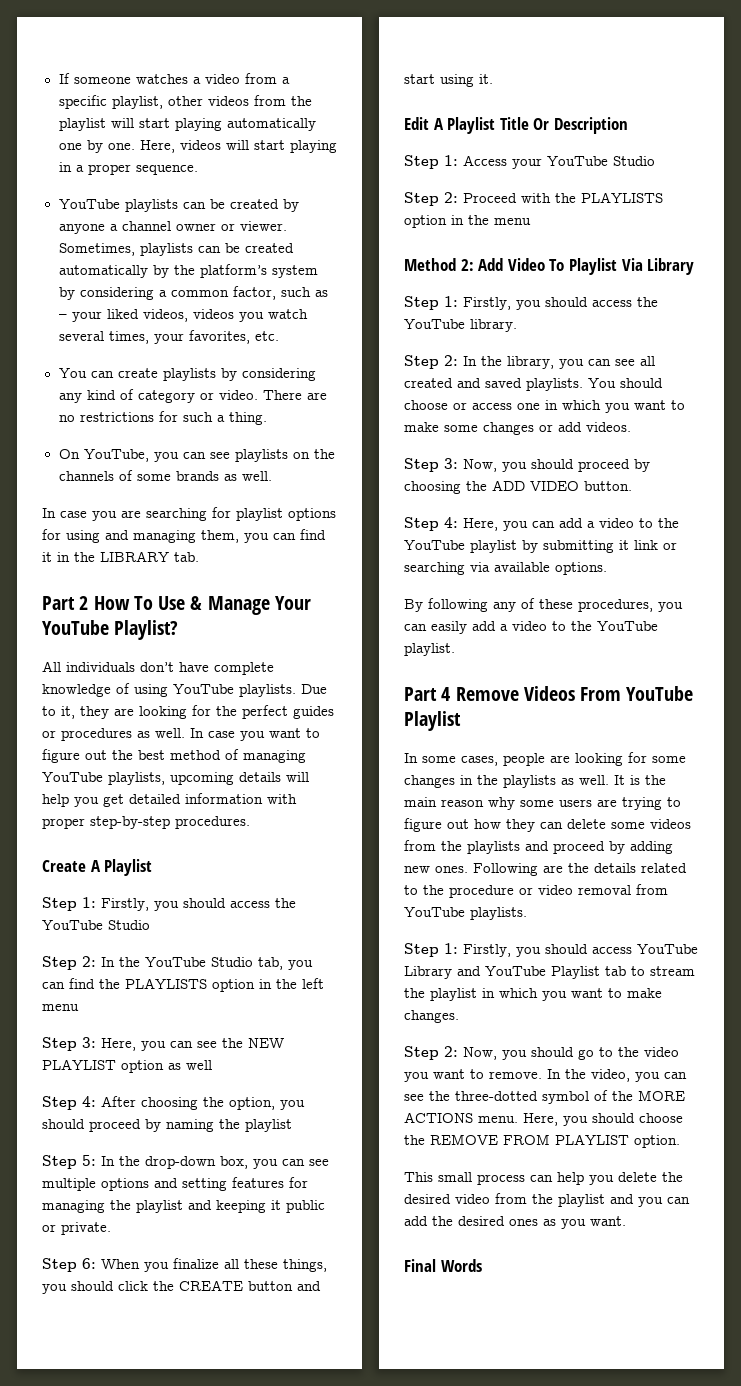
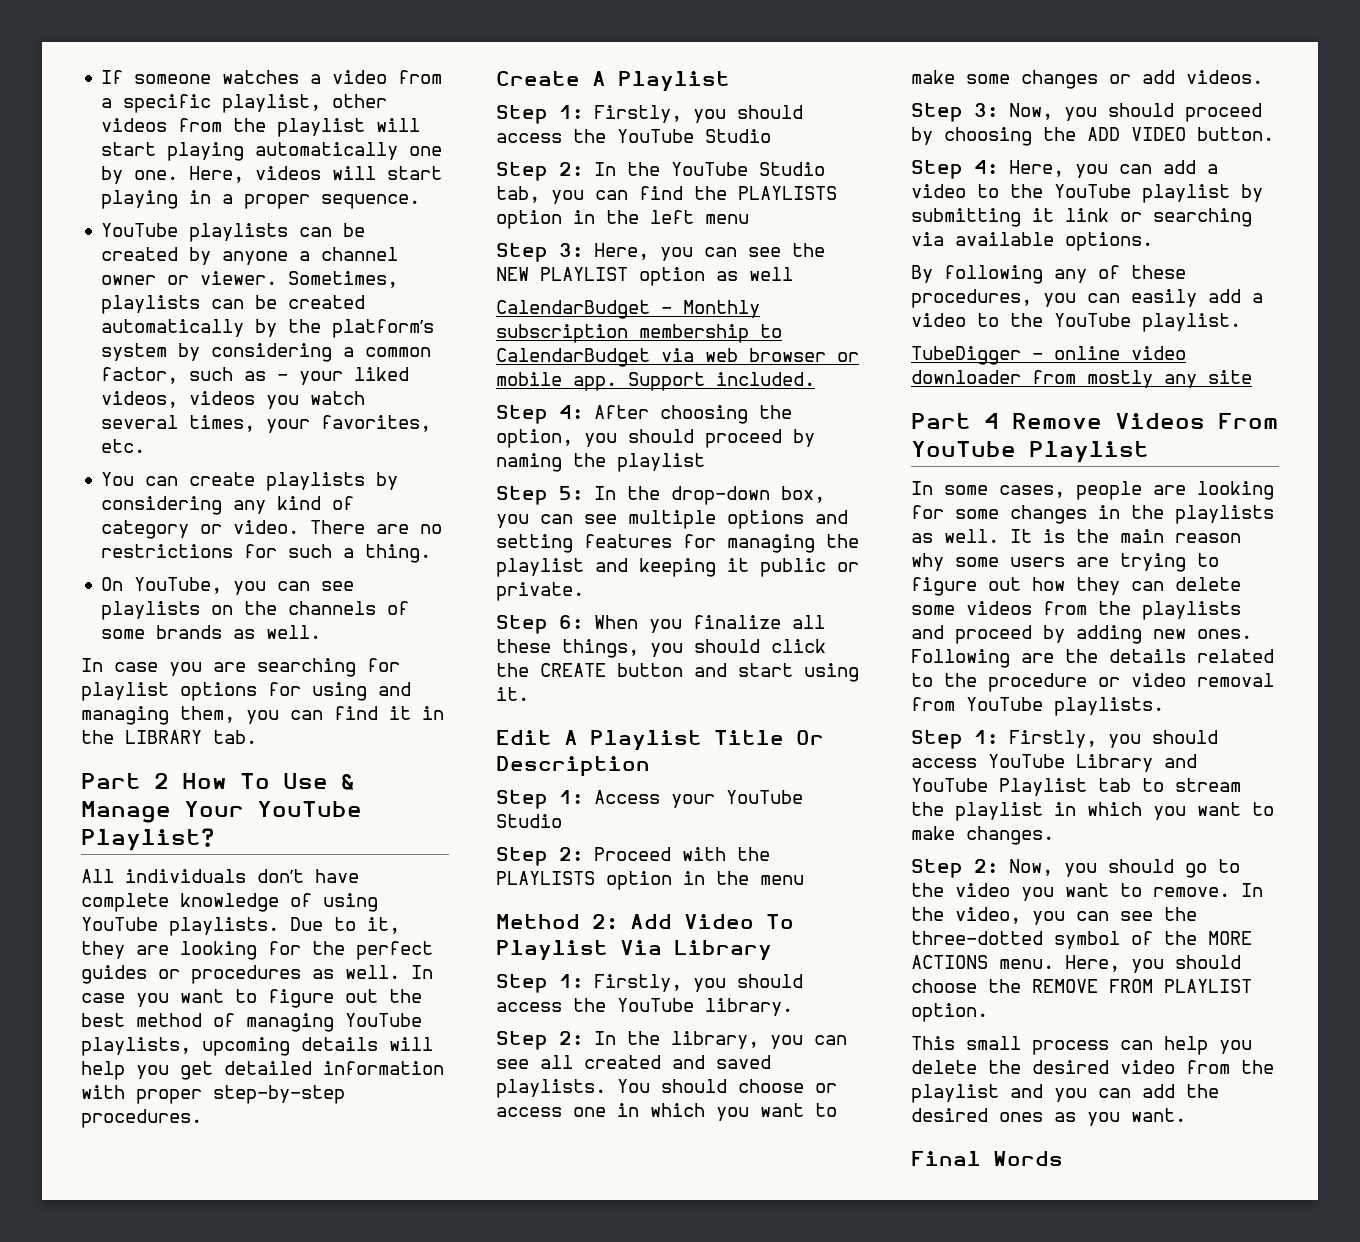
+ CalendarBudget - Monthly subscription membership to CalendarBudget via web browser or mobile app. Support included.
+ TubeDigger - online video downloader from mostly any site

